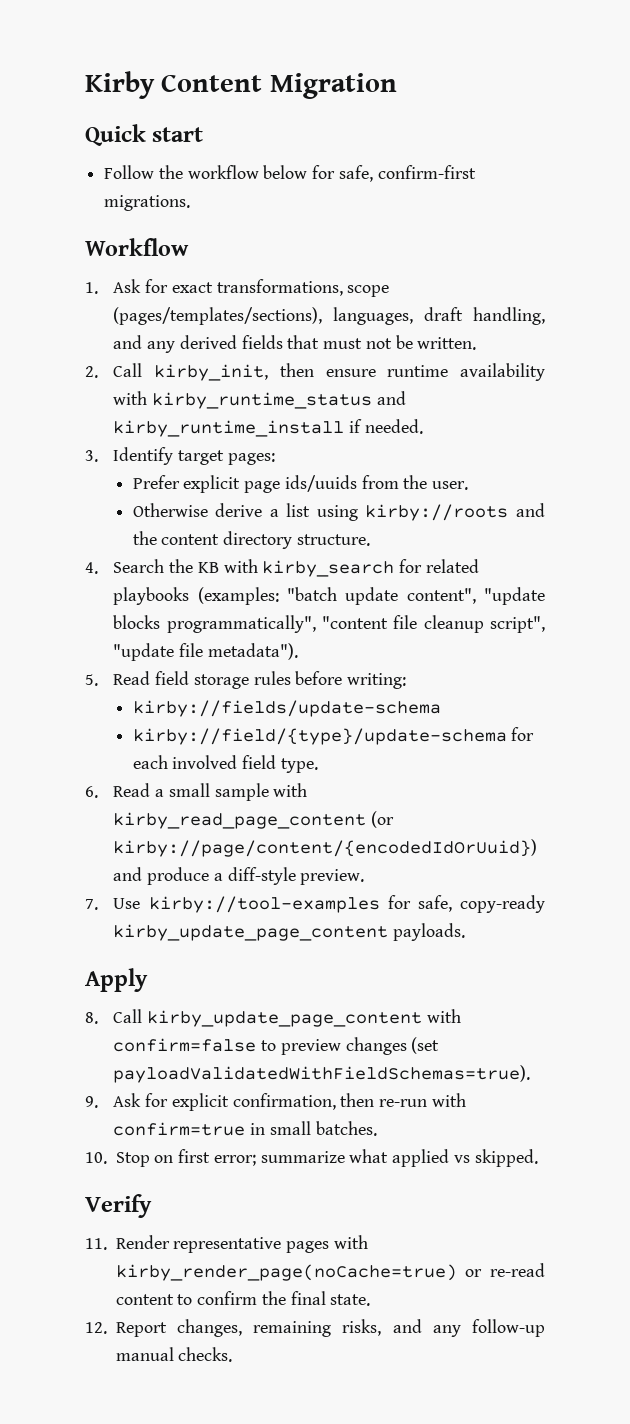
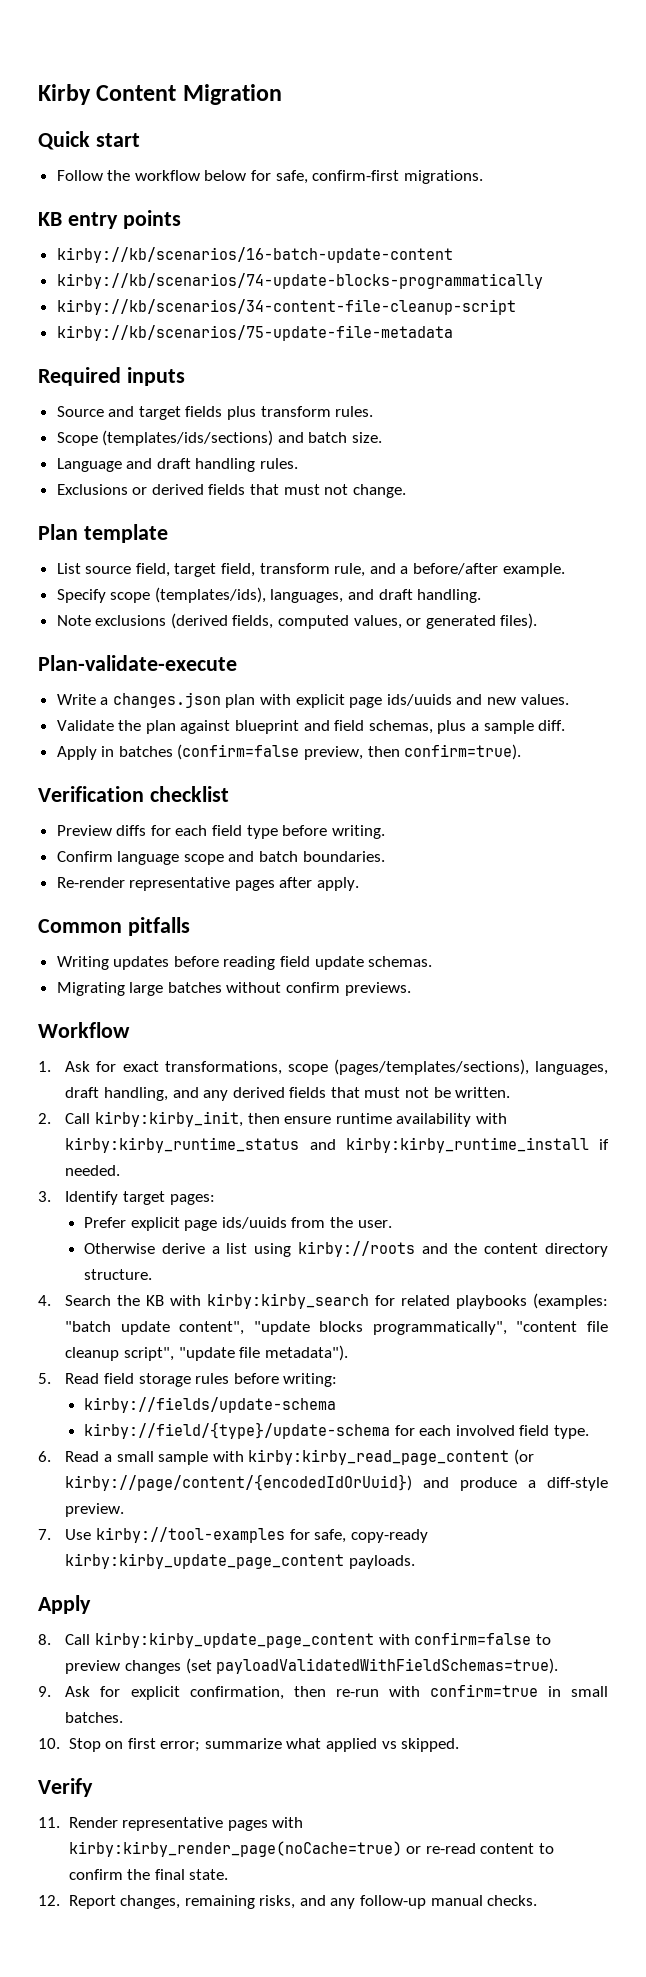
+ KB entry points
+ kirby://kb/scenarios/16-batch-update-content
+ kirby://kb/scenarios/74-update-blocks-programmatically
+ kirby://kb/scenarios/34-content-file-cleanup-script
+ kirby://kb/scenarios/75-update-file-metadata
+ Required inputs
+ Source and target fields plus transform rules.
+ Scope (templates/ids/sections) and batch size.
+ Language and draft handling rules.
+ Exclusions or derived fields that must not change.
+ Plan template
+ List source field, target field, transform rule, and a before/after example.
+ Specify scope (templates/ids), languages, and draft handling.
+ Note exclusions (derived fields, computed values, or generated files).
+ Plan-validate-execute
+ Write a changes.json plan with explicit page ids/uuids and new values.
+ Validate the plan against blueprint and field schemas, plus a sample diff.
+ Apply in batches (confirm=false preview, then confirm=true).
+ Verification checklist
+ Preview diffs for each field type before writing.
+ Confirm language scope and batch boundaries.
+ Re-render representative pages after apply.
+ Common pitfalls
+ Writing updates before reading field update schemas.
+ Migrating large batches without confirm previews.
- 2. Call kirby_init, then ensure runtime availability with kirby_runtime_status and kirby_runtime_install if needed.
+ 2. Call kirby:kirby_init, then ensure runtime availability with kirby:kirby_runtime_status and kirby:kirby_runtime_install if needed.
- 4. Search the KB with kirby_search for related playbooks (examples: "batch update content", "update blocks programmatically", "content file cleanup script", "update file metadata").
+ 4. Search the KB with kirby:kirby_search for related playbooks (examples: "batch update content", "update blocks programmatically", "content file cleanup script", "update file metadata").
- 6. Read a small sample with kirby_read_page_content (or kirby://page/content/{encodedIdOrUuid}) and produce a diff-style preview.
+ 6. Read a small sample with kirby:kirby_read_page_content (or kirby://page/content/{encodedIdOrUuid}) and produce a diff-style preview.
- 7. Use kirby://tool-examples for safe, copy-ready kirby_update_page_content payloads.
+ 7. Use kirby://tool-examples for safe, copy-ready kirby:kirby_update_page_content payloads.
- 8. Call kirby_update_page_content with confirm=false to preview changes (set payloadValidatedWithFieldSchemas=true).
+ 8. Call kirby:kirby_update_page_content with confirm=false to preview changes (set payloadValidatedWithFieldSchemas=true).
- 11. Render representative pages with kirby_render_page(noCache=true) or re-read content to confirm the final state.
+ 11. Render representative pages with kirby:kirby_render_page(noCache=true) or re-read content to confirm the final state.

